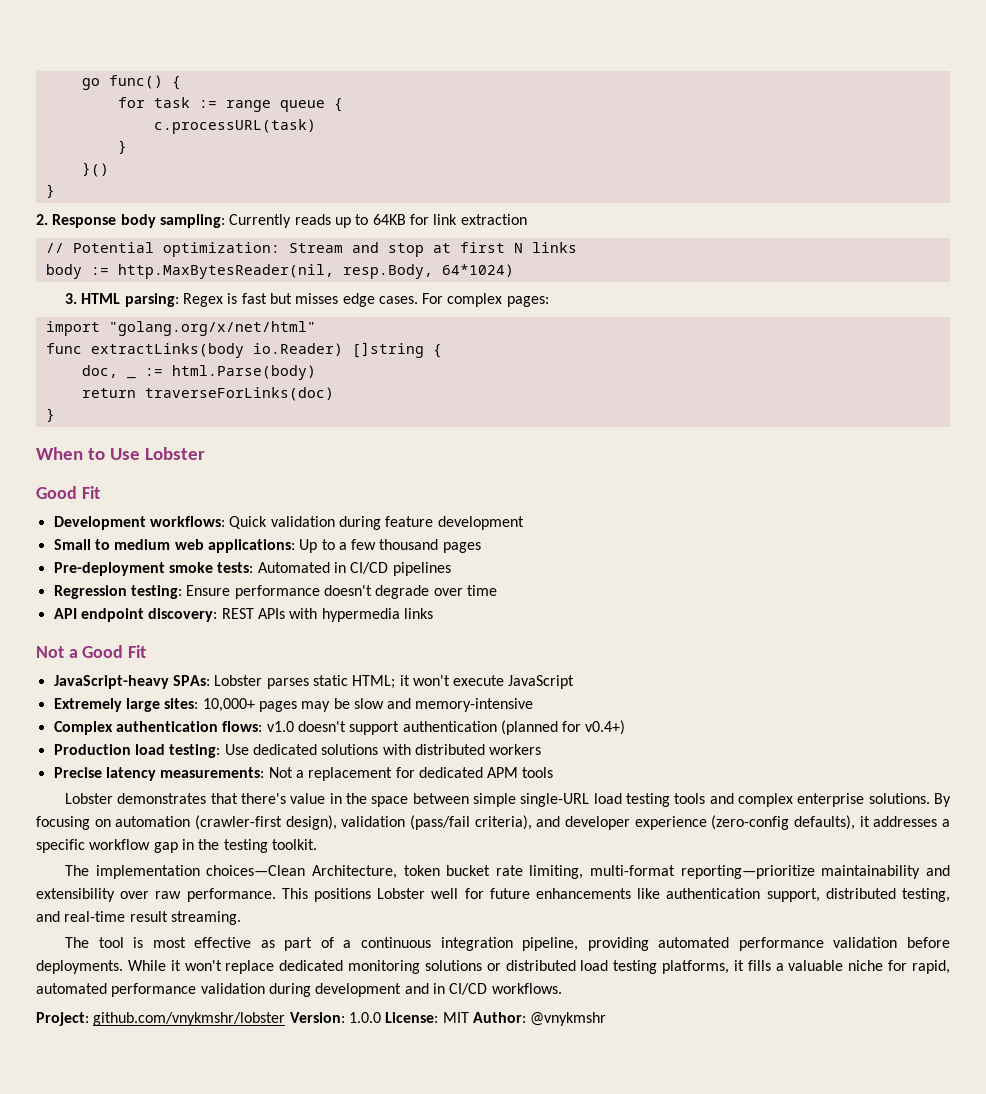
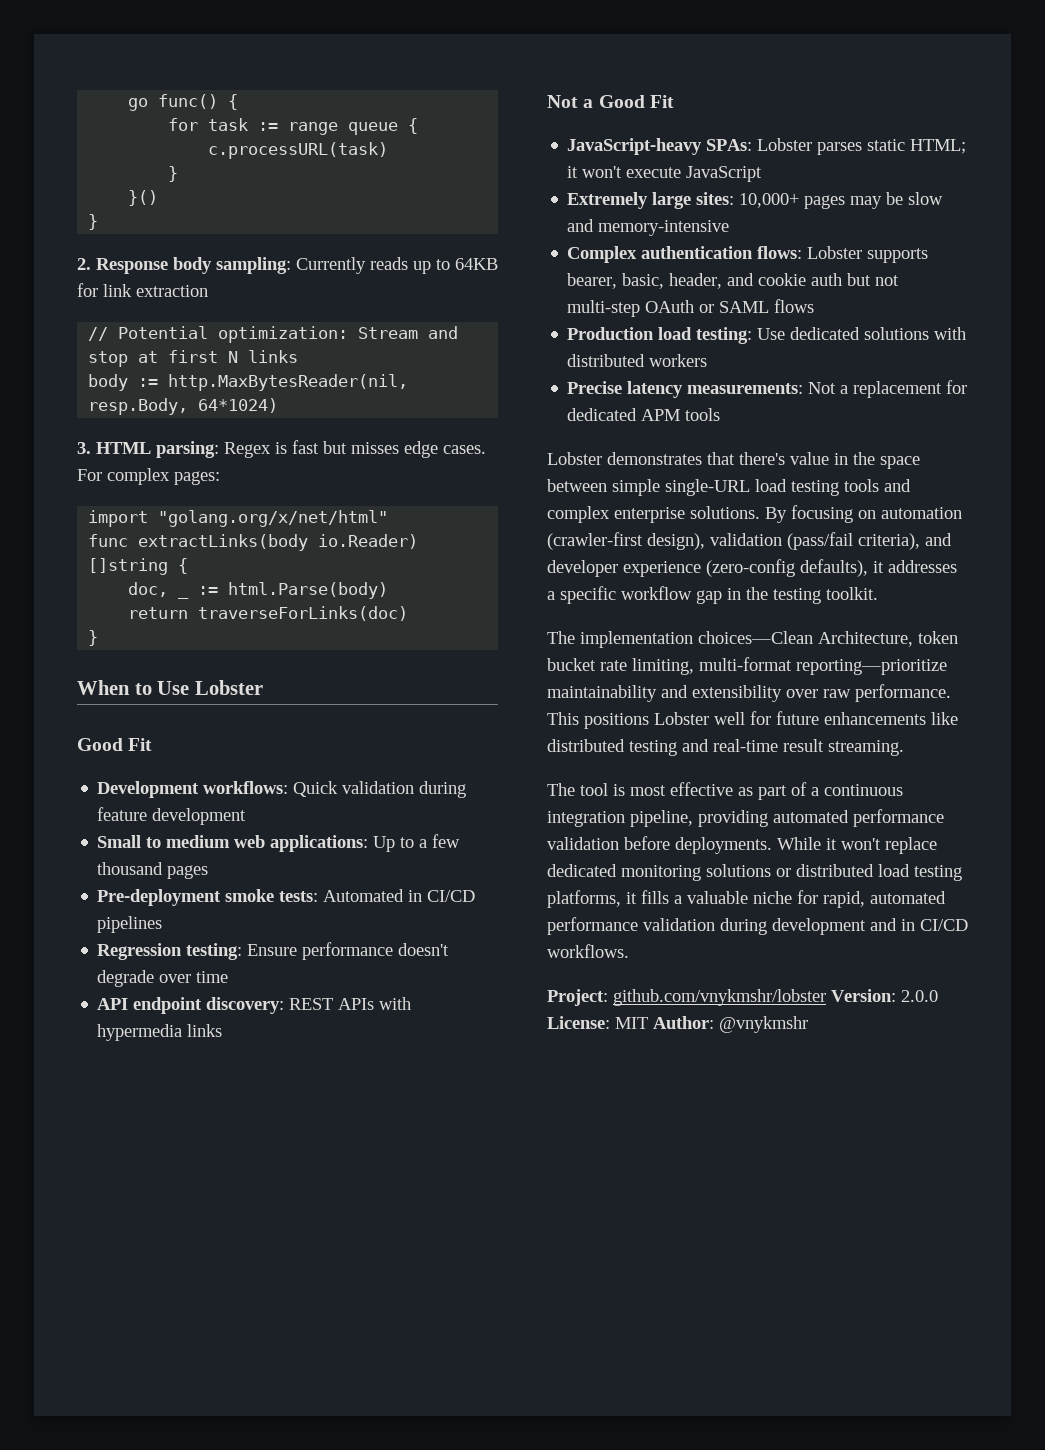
- Complex authentication flows: v1.0 doesn't support authentication (planned for v0.4+)
+ Complex authentication flows: Lobster supports bearer, basic, header, and cookie auth but not multi-step OAuth or SAML flows
- This positions Lobster well for future enhancements like authentication support, distributed testing, and real-time result streaming.
+ This positions Lobster well for future enhancements like distributed testing and real-time result streaming.
- Project: github.com/vnykmshr/lobster Version: 1.0.0 License: MIT Author: @vnykmshr
+ Project: github.com/vnykmshr/lobster Version: 2.0.0 License: MIT Author: @vnykmshr

